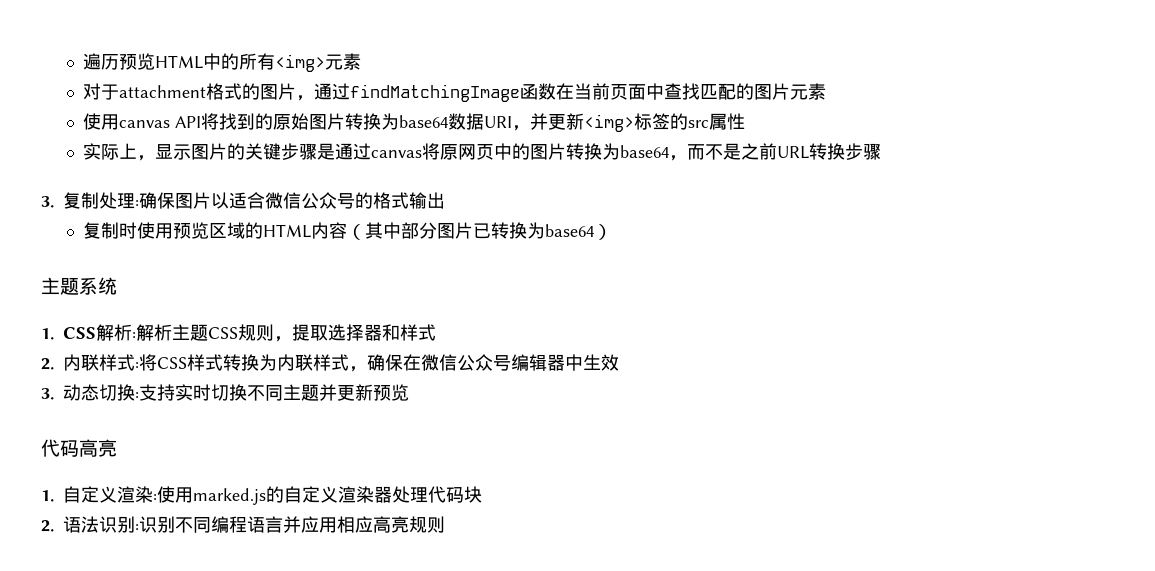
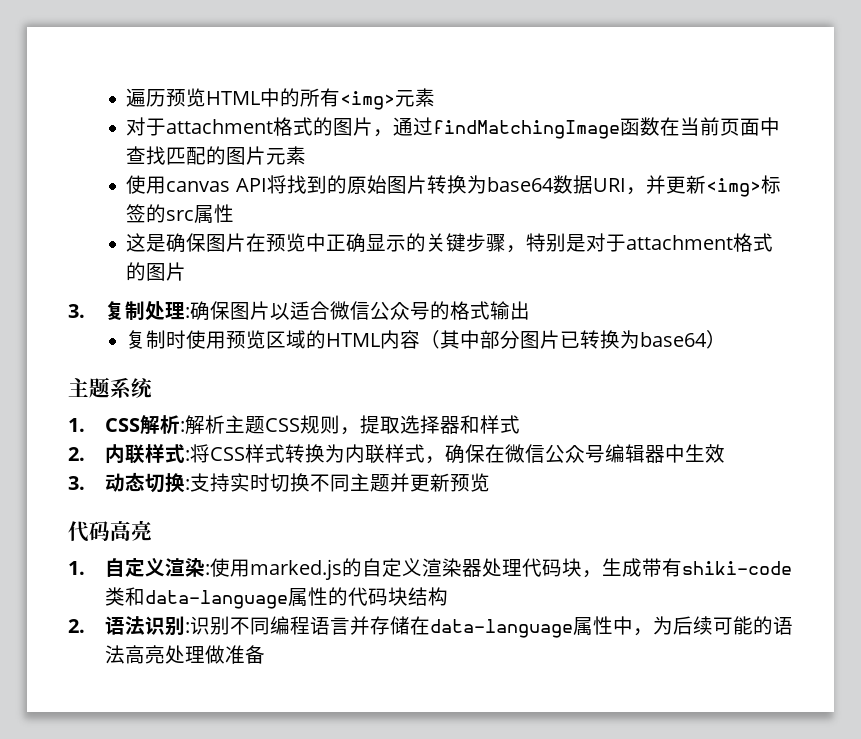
- 实际上，显示图片的关键步骤是通过canvas将原网页中的图片转换为base64，而不是之前URL转换步骤
+ 这是确保图片在预览中正确显示的关键步骤，特别是对于attachment格式的图片
- 1.自定义渲染:使用marked.js的自定义渲染器处理代码块
+ 1.自定义渲染:使用marked.js的自定义渲染器处理代码块，生成带有shiki-code类和data-language属性的代码块结构
- 2.语法识别:识别不同编程语言并应用相应高亮规则
+ 2.语法识别:识别不同编程语言并存储在data-language属性中，为后续可能的语法高亮处理做准备

